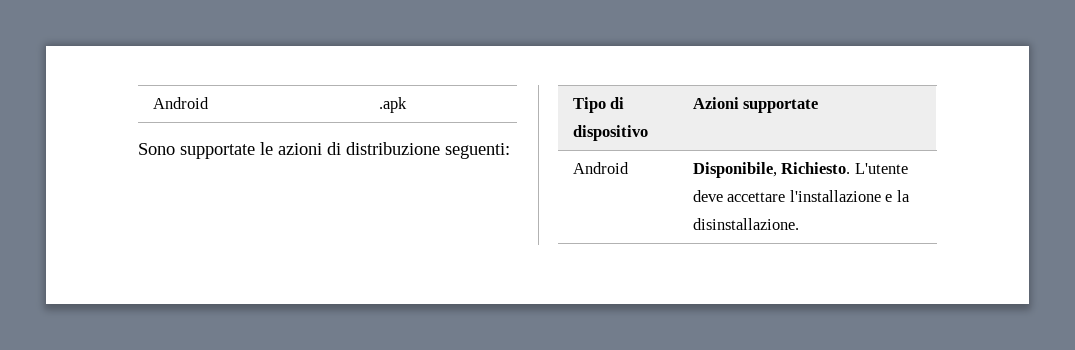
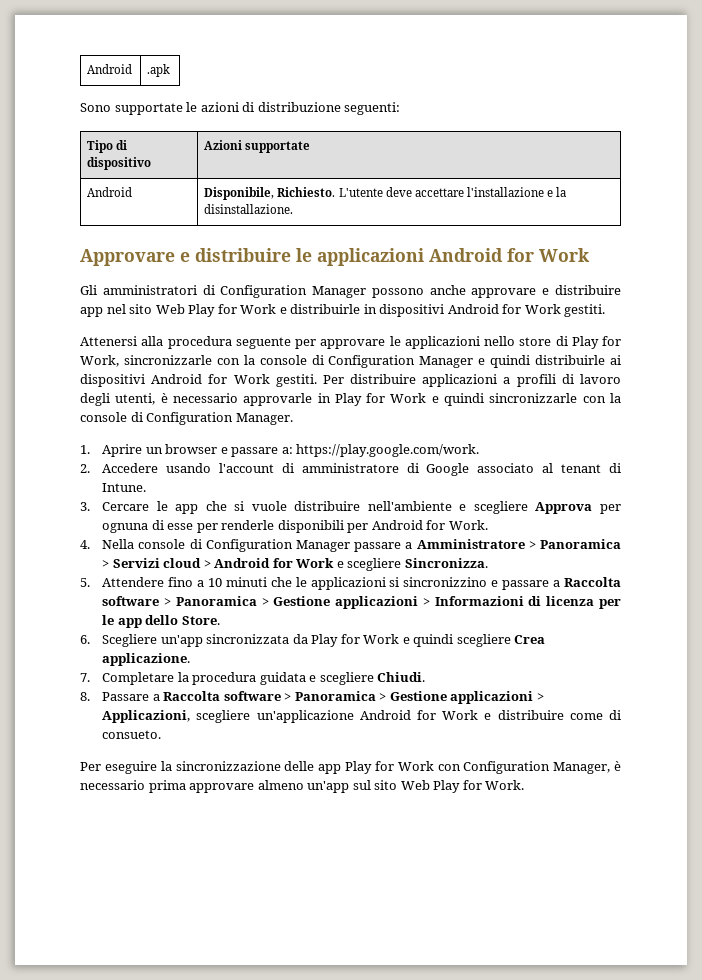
+ Approvare e distribuire le applicazioni Android for Work
+ Gli amministratori di Configuration Manager possono anche approvare e distribuire app nel sito Web Play for Work e distribuirle in dispositivi Android for Work gestiti.
+ Attenersi alla procedura seguente per approvare le applicazioni nello store di Play for Work, sincronizzarle con la console di Configuration Manager e quindi distribuirle ai dispositivi Android for Work gestiti. Per distribuire applicazioni a profili di lavoro degli utenti, è necessario approvarle in Play for Work e quindi sincronizzarle con la console di Configuration Manager.
+ 1. Aprire un browser e passare a: https://play.google.com/work.
+ 2. Accedere usando l'account di amministratore di Google associato al tenant di Intune.
+ 3. Cercare le app che si vuole distribuire nell'ambiente e scegliere Approva per ognuna di esse per renderle disponibili per Android for Work.
+ 4. Nella console di Configuration Manager passare a Amministratore > Panoramica > Servizi cloud > Android for Work e scegliere Sincronizza.
+ 5. Attendere fino a 10 minuti che le applicazioni si sincronizzino e passare a Raccolta software > Panoramica > Gestione applicazioni > Informazioni di licenza per le app dello Store.
+ 6. Scegliere un'app sincronizzata da Play for Work e quindi scegliere Crea applicazione.
+ 7. Completare la procedura guidata e scegliere Chiudi.
+ 8. Passare a Raccolta software > Panoramica > Gestione applicazioni > Applicazioni, scegliere un'applicazione Android for Work e distribuire come di consueto.
+ Per eseguire la sincronizzazione delle app Play for Work con Configuration Manager, è necessario prima approvare almeno un'app sul sito Web Play for Work.

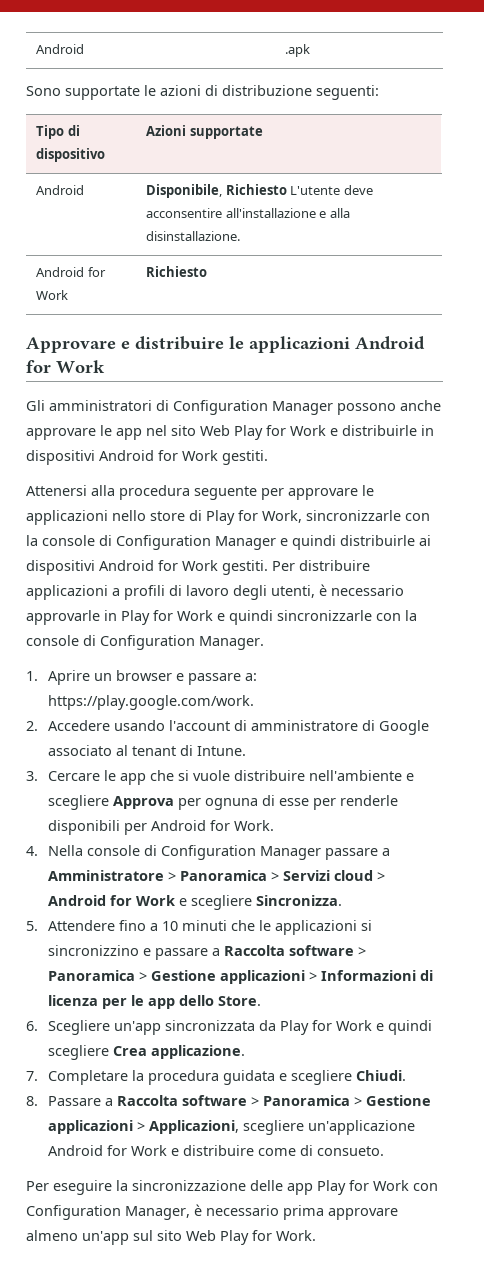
- Android | Disponibile, Richiesto. L'utente deve accettare l'installazione e la disinstallazione.
+ Android | Disponibile, Richiesto L'utente deve acconsentire all'installazione e alla disinstallazione.
+ Android for Work | Richiesto
- Gli amministratori di Configuration Manager possono anche approvare e distribuire app nel sito Web Play for Work e distribuirle in dispositivi Android for Work gestiti.
+ Gli amministratori di Configuration Manager possono anche approvare le app nel sito Web Play for Work e distribuirle in dispositivi Android for Work gestiti.

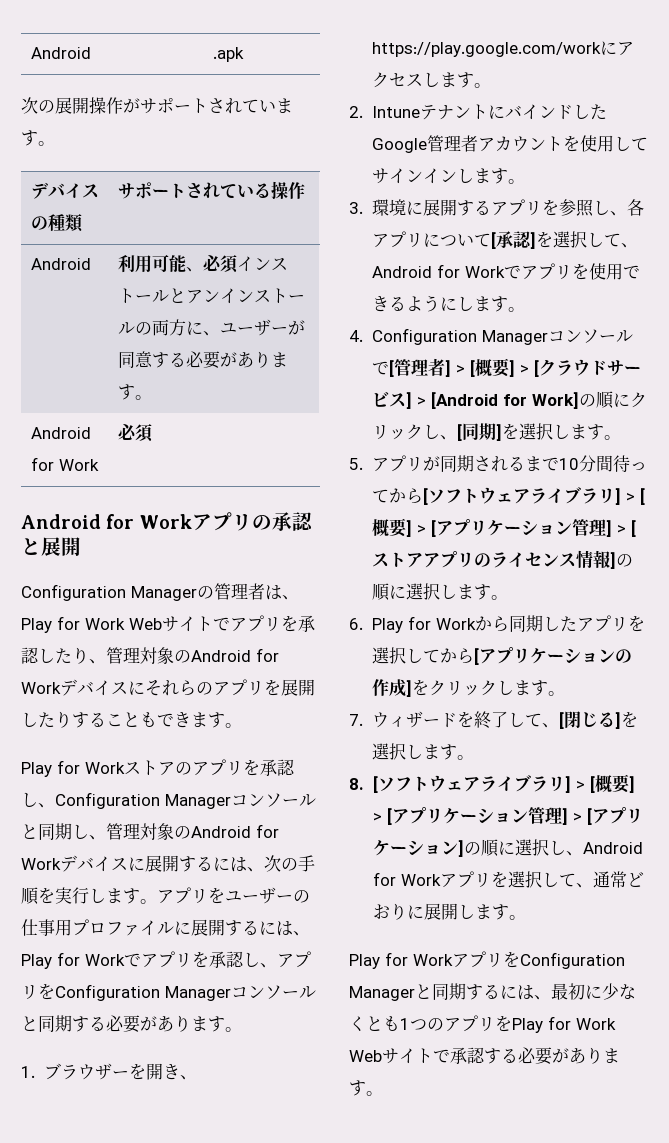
- Sono supportate le azioni di distribuzione seguenti:
- Tipo di dispositivo | Azioni supportate
- Android | Disponibile, Richiesto L'utente deve acconsentire all'installazione e alla disinstallazione.
- Android for Work | Richiesto
- Approvare e distribuire le applicazioni Android for Work
- Gli amministratori di Configuration Manager possono anche approvare le app nel sito Web Play for Work e distribuirle in dispositivi Android for Work gestiti.
- Attenersi alla procedura seguente per approvare le applicazioni nello store di Play for Work, sincronizzarle con la console di Configuration Manager e quindi distribuirle ai dispositivi Android for Work gestiti. Per distribuire applicazioni a profili di lavoro degli utenti, è necessario approvarle in Play for Work e quindi sincronizzarle con la console di Configuration Manager.
- 1. Aprire un browser e passare a: https://play.google.com/work.
- 2. Accedere usando l'account di amministratore di Google associato al tenant di Intune.
- 3. Cercare le app che si vuole distribuire nell'ambiente e scegliere Approva per ognuna di esse per renderle disponibili per Android for Work.
- 4. Nella console di Configuration Manager passare a Amministratore > Panoramica > Servizi cloud > Android for Work e scegliere Sincronizza.
- 5. Attendere fino a 10 minuti che le applicazioni si sincronizzino e passare a Raccolta software > Panoramica > Gestione applicazioni > Informazioni di licenza per le app dello Store.
- 6. Scegliere un'app sincronizzata da Play for Work e quindi scegliere Crea applicazione.
- 7. Completare la procedura guidata e scegliere Chiudi.
- 8. Passare a Raccolta software > Panoramica > Gestione applicazioni > Applicazioni, scegliere un'applicazione Android for Work e distribuire come di consueto.
- Per eseguire la sincronizzazione delle app Play for Work con Configuration Manager, è necessario prima approvare almeno un'app sul sito Web Play for Work.
+ 次の展開操作がサポートされています。
+ デバイスの種類 | サポートされている操作
+ Android | 利用可能、必須インストールとアンインストールの両方に、ユーザーが同意する必要があります。
+ Android for Work | 必須
+ Android for Workアプリの承認と展開
+ Configuration Managerの管理者は、Play for Work Webサイトでアプリを承認したり、管理対象のAndroid for Workデバイスにそれらのアプリを展開したりすることもできます。
+ Play for Workストアのアプリを承認し、Configuration Managerコンソールと同期し、管理対象のAndroid for Workデバイスに展開するには、次の手順を実行します。アプリをユーザーの仕事用プロファイルに展開するには、Play for Workでアプリを承認し、アプリをConfiguration Managerコンソールと同期する必要があります。
+ 1.ブラウザーを開き、https://play.google.com/workにアクセスします。
+ 2. IntuneテナントにバインドしたGoogle管理者アカウントを使用してサインインします。
+ 3.環境に展開するアプリを参照し、各アプリについて[承認]を選択して、Android for Workでアプリを使用できるようにします。
+ 4. Configuration Managerコンソールで[管理者] > [概要] > [クラウドサービス] > [Android for Work]の順にクリックし、[同期]を選択します。
+ 5.アプリが同期されるまで10分間待ってから[ソフトウェアライブラリ] > [概要] > [アプリケーション管理] > [ストアアプリのライセンス情報]の順に選択します。
+ 6. Play for Workから同期したアプリを選択してから[アプリケーションの作成]をクリックします。
+ 7.ウィザードを終了して、[閉じる]を選択します。
+ 8. [ソフトウェアライブラリ] > [概要] > [アプリケーション管理] > [アプリケーション]の順に選択し、Android for Workアプリを選択して、通常どおりに展開します。
+ Play for WorkアプリをConfiguration Managerと同期するには、最初に少なくとも1つのアプリをPlay for Work Webサイトで承認する必要があります。

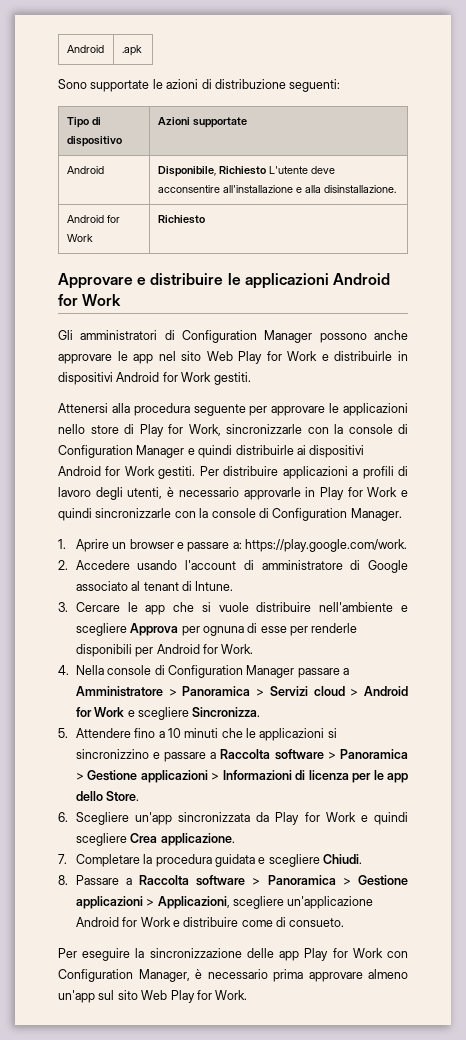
- 次の展開操作がサポートされています。
- デバイスの種類 | サポートされている操作
- Android | 利用可能、必須インストールとアンインストールの両方に、ユーザーが同意する必要があります。
- Android for Work | 必須
- Android for Workアプリの承認と展開
- Configuration Managerの管理者は、Play for Work Webサイトでアプリを承認したり、管理対象のAndroid for Workデバイスにそれらのアプリを展開したりすることもできます。
- Play for Workストアのアプリを承認し、Configuration Managerコンソールと同期し、管理対象のAndroid for Workデバイスに展開するには、次の手順を実行します。アプリをユーザーの仕事用プロファイルに展開するには、Play for Workでアプリを承認し、アプリをConfiguration Managerコンソールと同期する必要があります。
- 1.ブラウザーを開き、https://play.google.com/workにアクセスします。
- 2. IntuneテナントにバインドしたGoogle管理者アカウントを使用してサインインします。
- 3.環境に展開するアプリを参照し、各アプリについて[承認]を選択して、Android for Workでアプリを使用できるようにします。
- 4. Configuration Managerコンソールで[管理者] > [概要] > [クラウドサービス] > [Android for Work]の順にクリックし、[同期]を選択します。
- 5.アプリが同期されるまで10分間待ってから[ソフトウェアライブラリ] > [概要] > [アプリケーション管理] > [ストアアプリのライセンス情報]の順に選択します。
- 6. Play for Workから同期したアプリを選択してから[アプリケーションの作成]をクリックします。
- 7.ウィザードを終了して、[閉じる]を選択します。
- 8. [ソフトウェアライブラリ] > [概要] > [アプリケーション管理] > [アプリケーション]の順に選択し、Android for Workアプリを選択して、通常どおりに展開します。
- Play for WorkアプリをConfiguration Managerと同期するには、最初に少なくとも1つのアプリをPlay for Work Webサイトで承認する必要があります。
+ Sono supportate le azioni di distribuzione seguenti:
+ Tipo di dispositivo | Azioni supportate
+ Android | Disponibile, Richiesto L'utente deve acconsentire all'installazione e alla disinstallazione.
+ Android for Work | Richiesto
+ Approvare e distribuire le applicazioni Android for Work
+ Gli amministratori di Configuration Manager possono anche approvare le app nel sito Web Play for Work e distribuirle in dispositivi Android for Work gestiti.
+ Attenersi alla procedura seguente per approvare le applicazioni nello store di Play for Work, sincronizzarle con la console di Configuration Manager e quindi distribuirle ai dispositivi Android for Work gestiti. Per distribuire applicazioni a profili di lavoro degli utenti, è necessario approvarle in Play for Work e quindi sincronizzarle con la console di Configuration Manager.
+ 1. Aprire un browser e passare a: https://play.google.com/work.
+ 2. Accedere usando l'account di amministratore di Google associato al tenant di Intune.
+ 3. Cercare le app che si vuole distribuire nell'ambiente e scegliere Approva per ognuna di esse per renderle disponibili per Android for Work.
+ 4. Nella console di Configuration Manager passare a Amministratore > Panoramica > Servizi cloud > Android for Work e scegliere Sincronizza.
+ 5. Attendere fino a 10 minuti che le applicazioni si sincronizzino e passare a Raccolta software > Panoramica > Gestione applicazioni > Informazioni di licenza per le app dello Store.
+ 6. Scegliere un'app sincronizzata da Play for Work e quindi scegliere Crea applicazione.
+ 7. Completare la procedura guidata e scegliere Chiudi.
+ 8. Passare a Raccolta software > Panoramica > Gestione applicazioni > Applicazioni, scegliere un'applicazione Android for Work e distribuire come di consueto.
+ Per eseguire la sincronizzazione delle app Play for Work con Configuration Manager, è necessario prima approvare almeno un'app sul sito Web Play for Work.

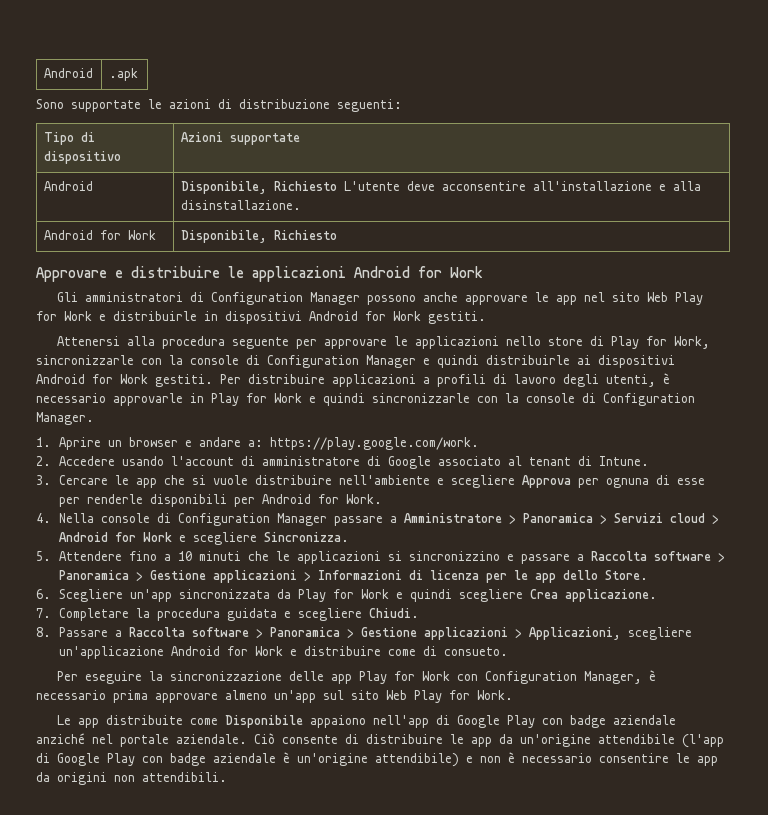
- Android for Work | Richiesto
+ Android for Work | Disponibile, Richiesto
- 1. Aprire un browser e passare a: https://play.google.com/work.
+ 1. Aprire un browser e andare a: https://play.google.com/work.
+ Le app distribuite come Disponibile appaiono nell'app di Google Play con badge aziendale anziché nel portale aziendale. Ciò consente di distribuire le app da un'origine attendibile (l'app di Google Play con badge aziendale è un'origine attendibile) e non è necessario consentire le app da origini non attendibili.

